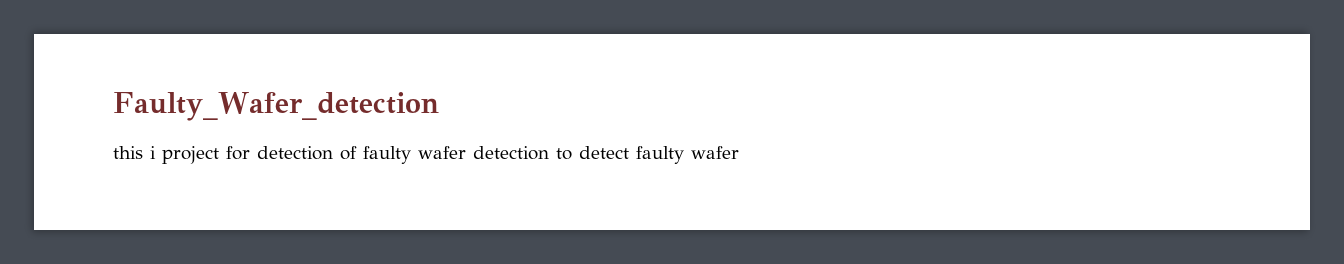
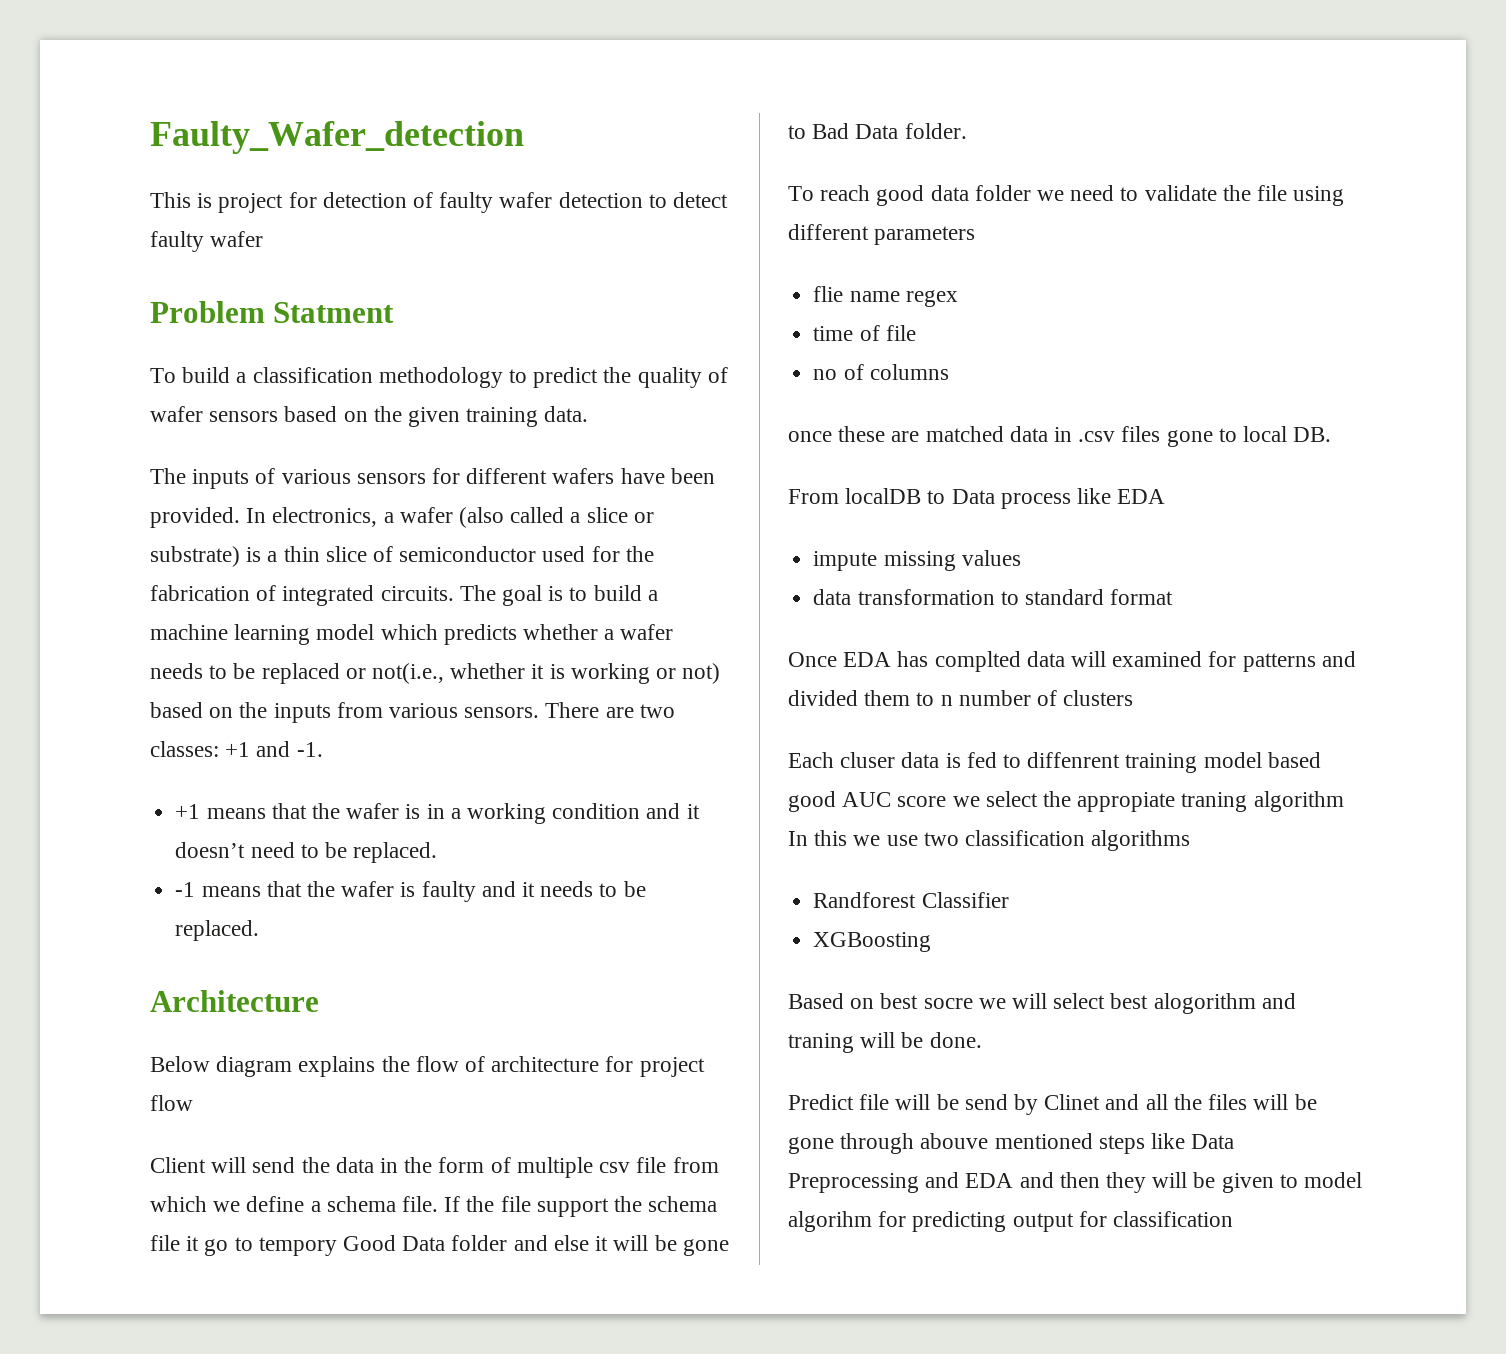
- this i project for detection of faulty wafer detection to detect faulty wafer
+ This is project for detection of faulty wafer detection to detect faulty wafer
+ Problem Statment
+ To build a classification methodology to predict the quality of wafer sensors based on the given training data.
+ The inputs of various sensors for different wafers have been provided. In electronics, a wafer (also called a slice or substrate) is a thin slice of semiconductor used for the fabrication of integrated circuits. The goal is to build a machine learning model which predicts whether a wafer needs to be replaced or not(i.e., whether it is working or not) based on the inputs from various sensors. There are two classes: +1 and -1.
+ +1 means that the wafer is in a working condition and it doesn’t need to be replaced.
+ -1 means that the wafer is faulty and it needs to be replaced.
+ Architecture
+ Below diagram explains the flow of architecture for project flow
+ Client will send the data in the form of multiple csv file from which we define a schema file. If the file support the schema file it go to tempory Good Data folder and else it will be gone to Bad Data folder.
+ To reach good data folder we need to validate the file using different parameters
+ flie name regex
+ time of file
+ no of columns
+ once these are matched data in .csv files gone to local DB.
+ From localDB to Data process like EDA
+ impute missing values
+ data transformation to standard format
+ Once EDA has complted data will examined for patterns and divided them to n number of clusters
+ Each cluser data is fed to diffenrent training model based good AUC score we select the appropiate traning algorithm In this we use two classification algorithms
+ Randforest Classifier
+ XGBoosting
+ Based on best socre we will select best alogorithm and traning will be done.
+ Predict file will be send by Clinet and all the files will be gone through abouve mentioned steps like Data Preprocessing and EDA and then they will be given to model algorihm for predicting output for classification

